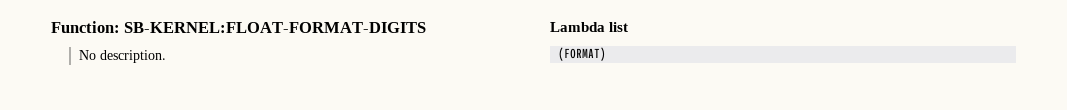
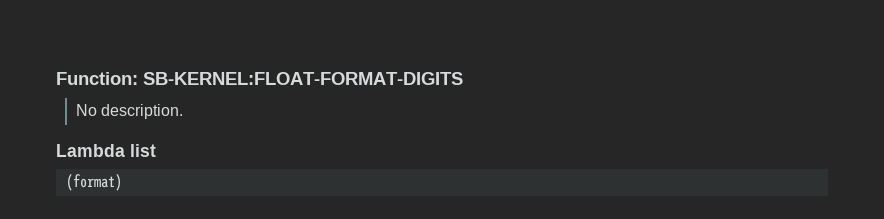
- (FORMAT)
+ (format)

